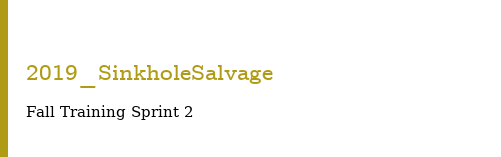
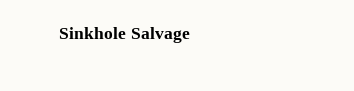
- 2019_SinkholeSalvage
- Fall Training Sprint 2
+ Sinkhole Salvage

